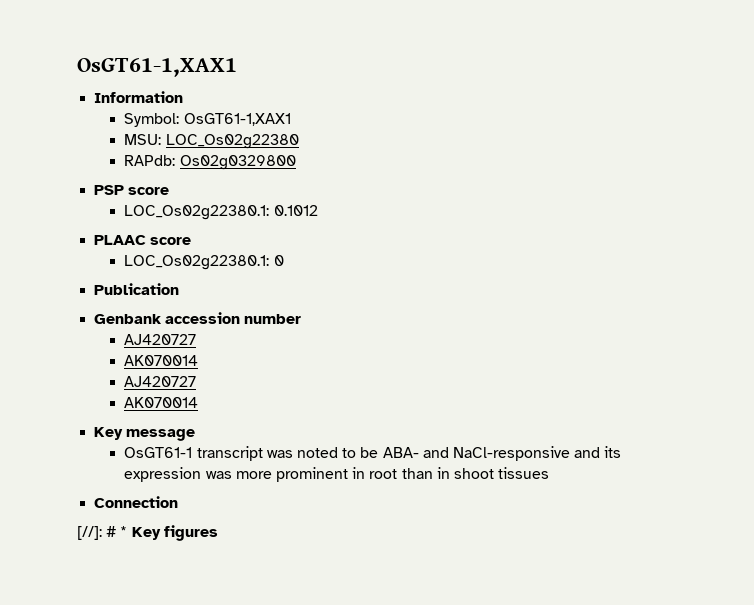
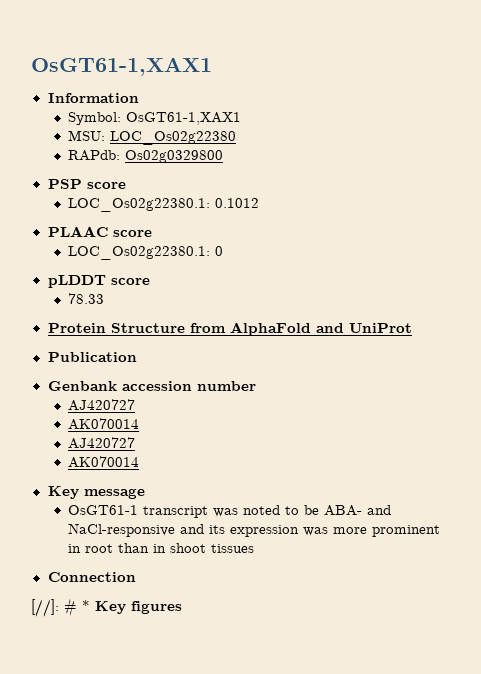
+ pLDDT score
+ 78.33
+ Protein Structure from AlphaFold and UniProt

